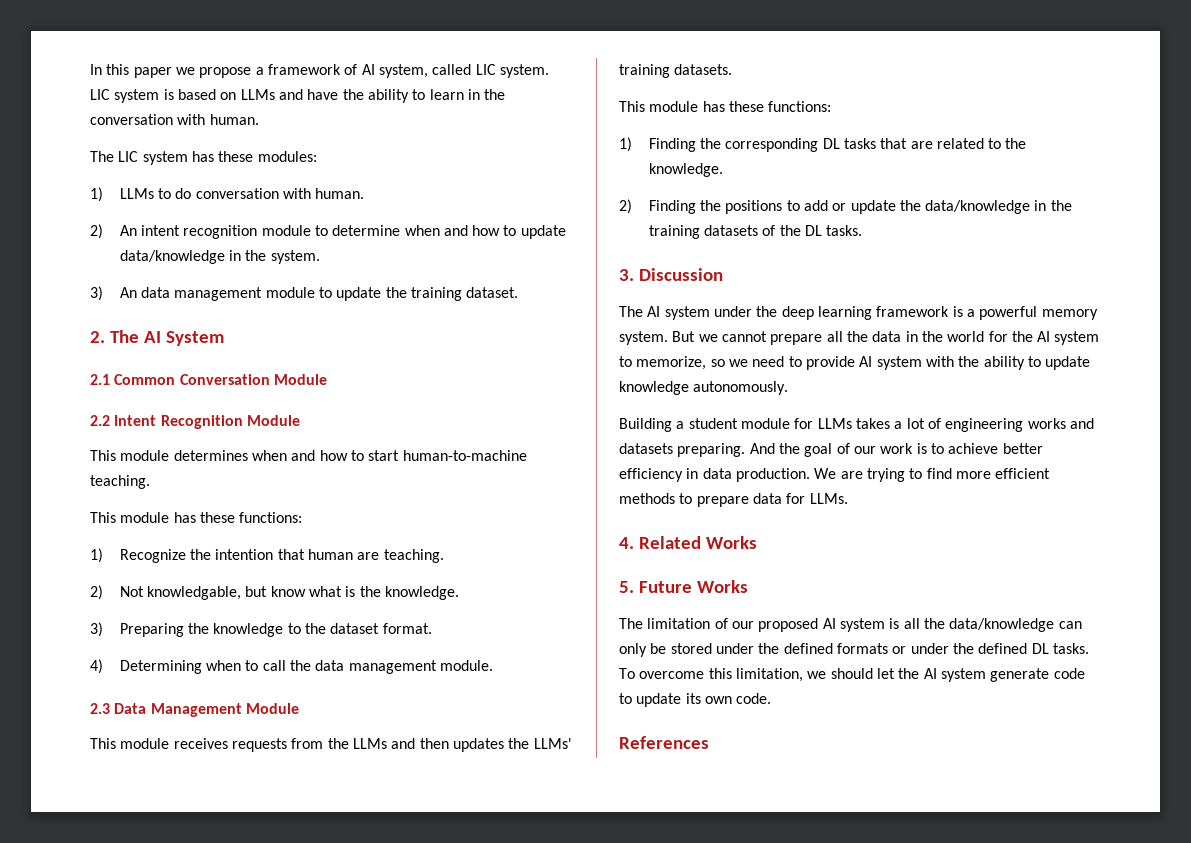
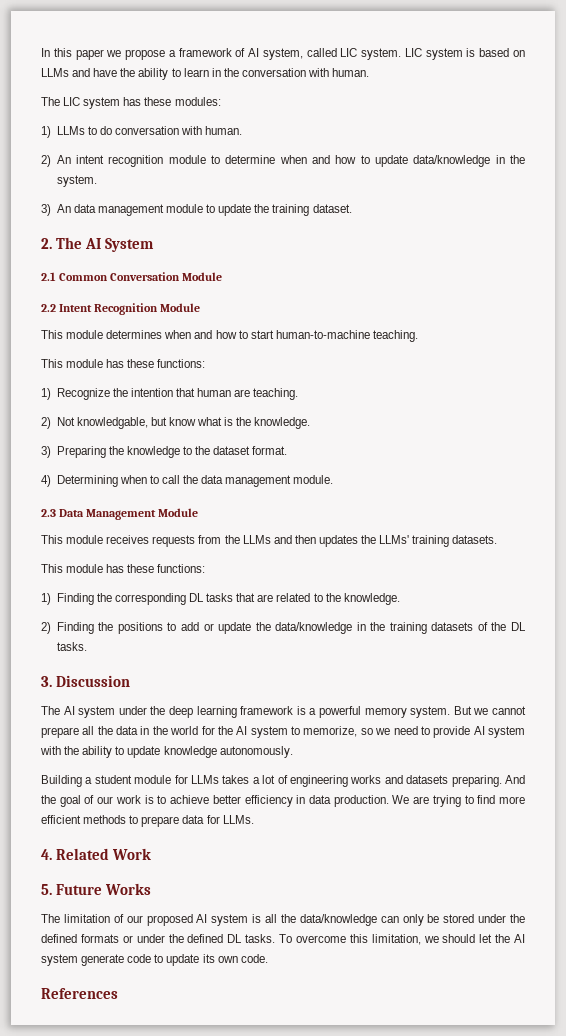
- 4. Related Works
+ 4. Related Work

